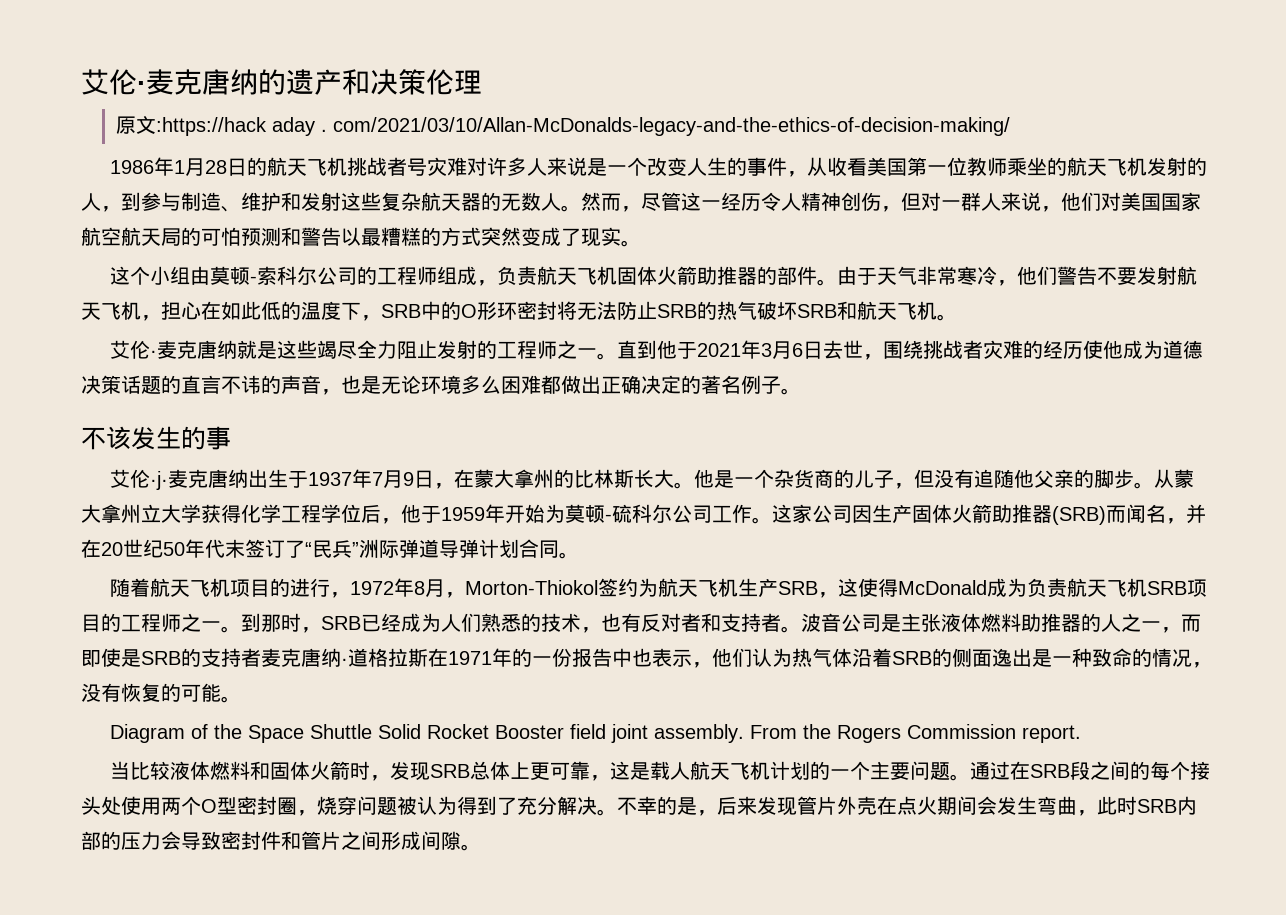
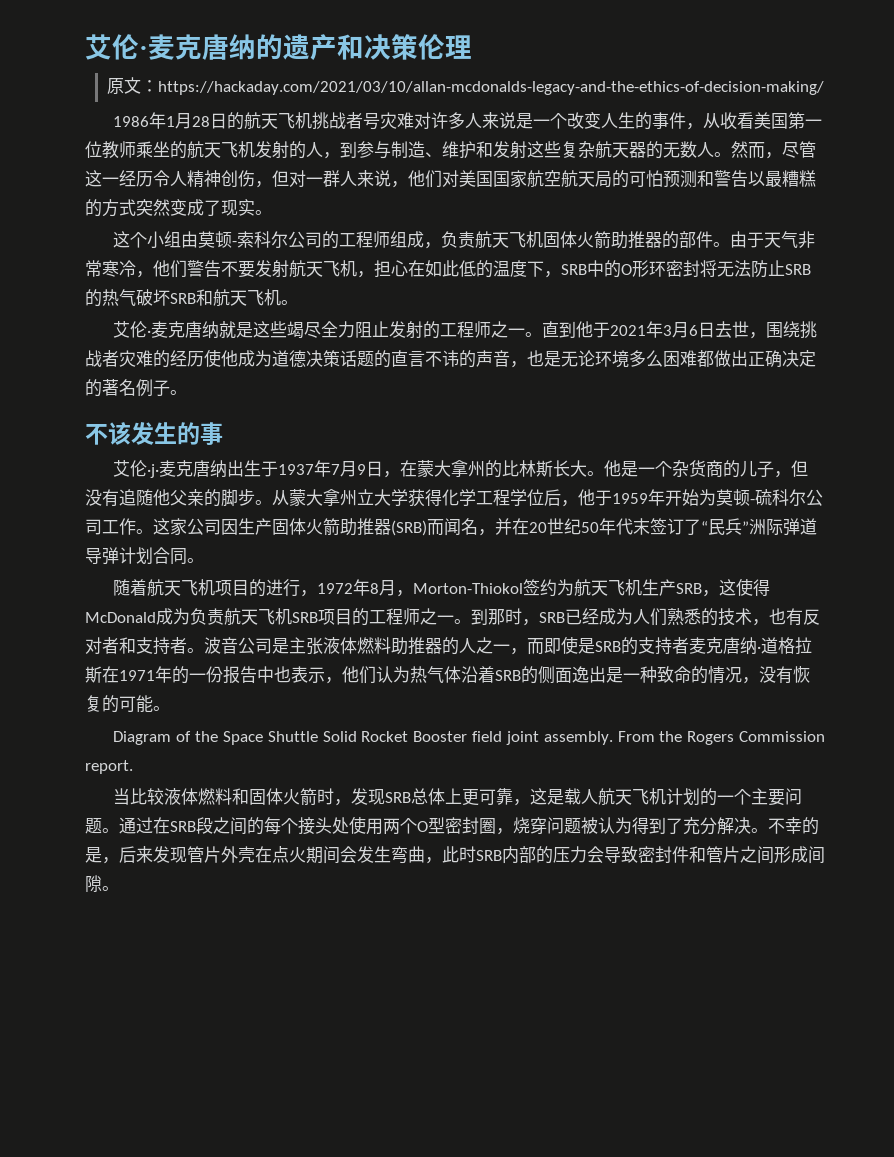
- 原文:https://hack aday . com/2021/03/10/Allan-McDonalds-legacy-and-the-ethics-of-decision-making/
+ 原文：https://hackaday.com/2021/03/10/allan-mcdonalds-legacy-and-the-ethics-of-decision-making/

